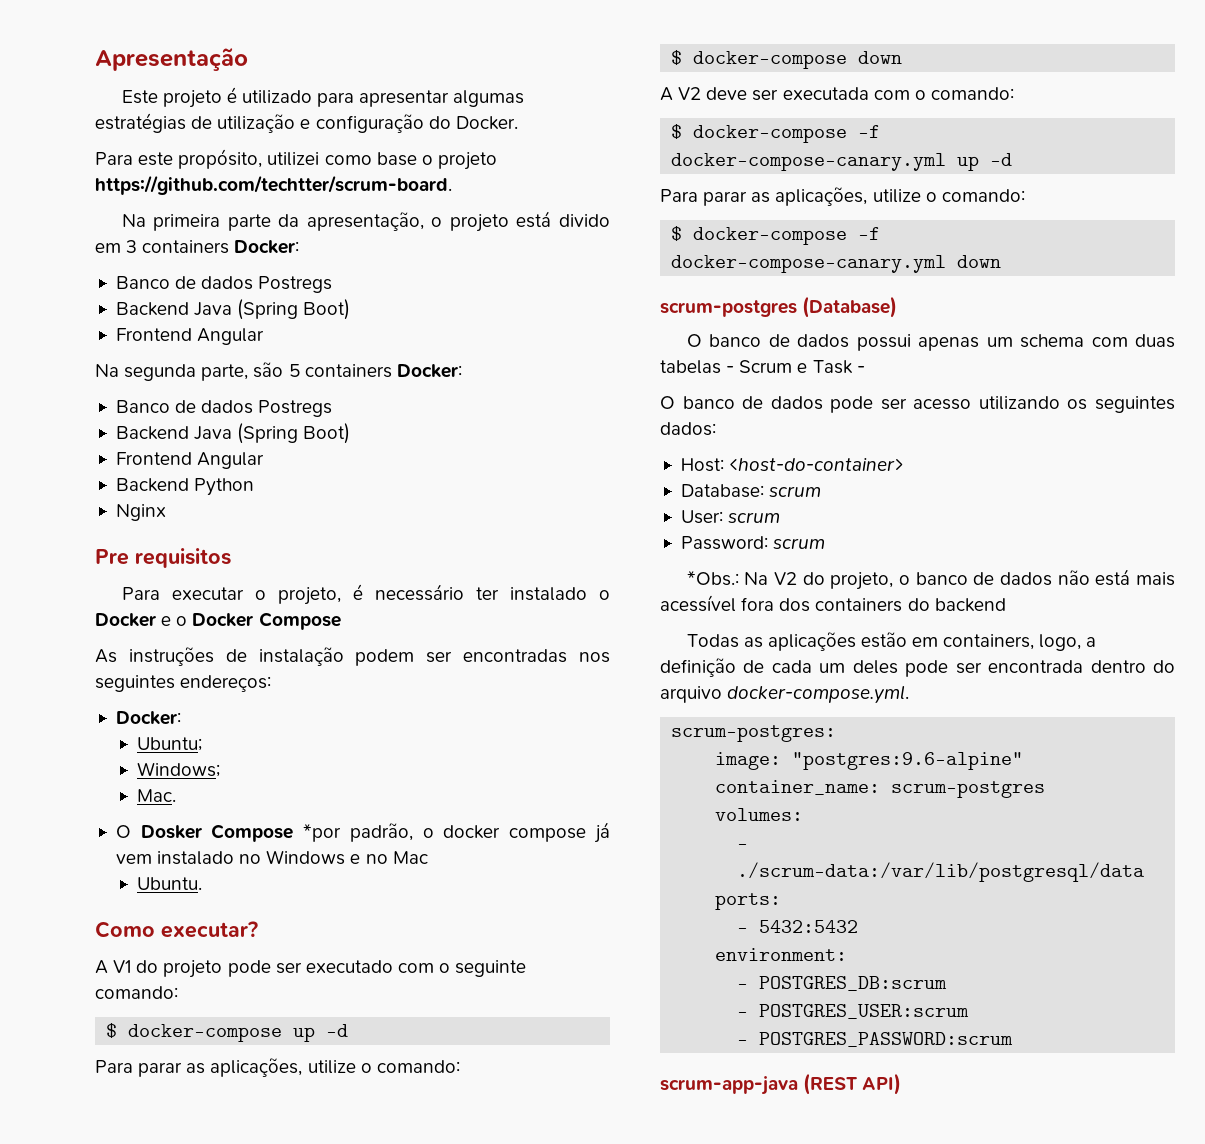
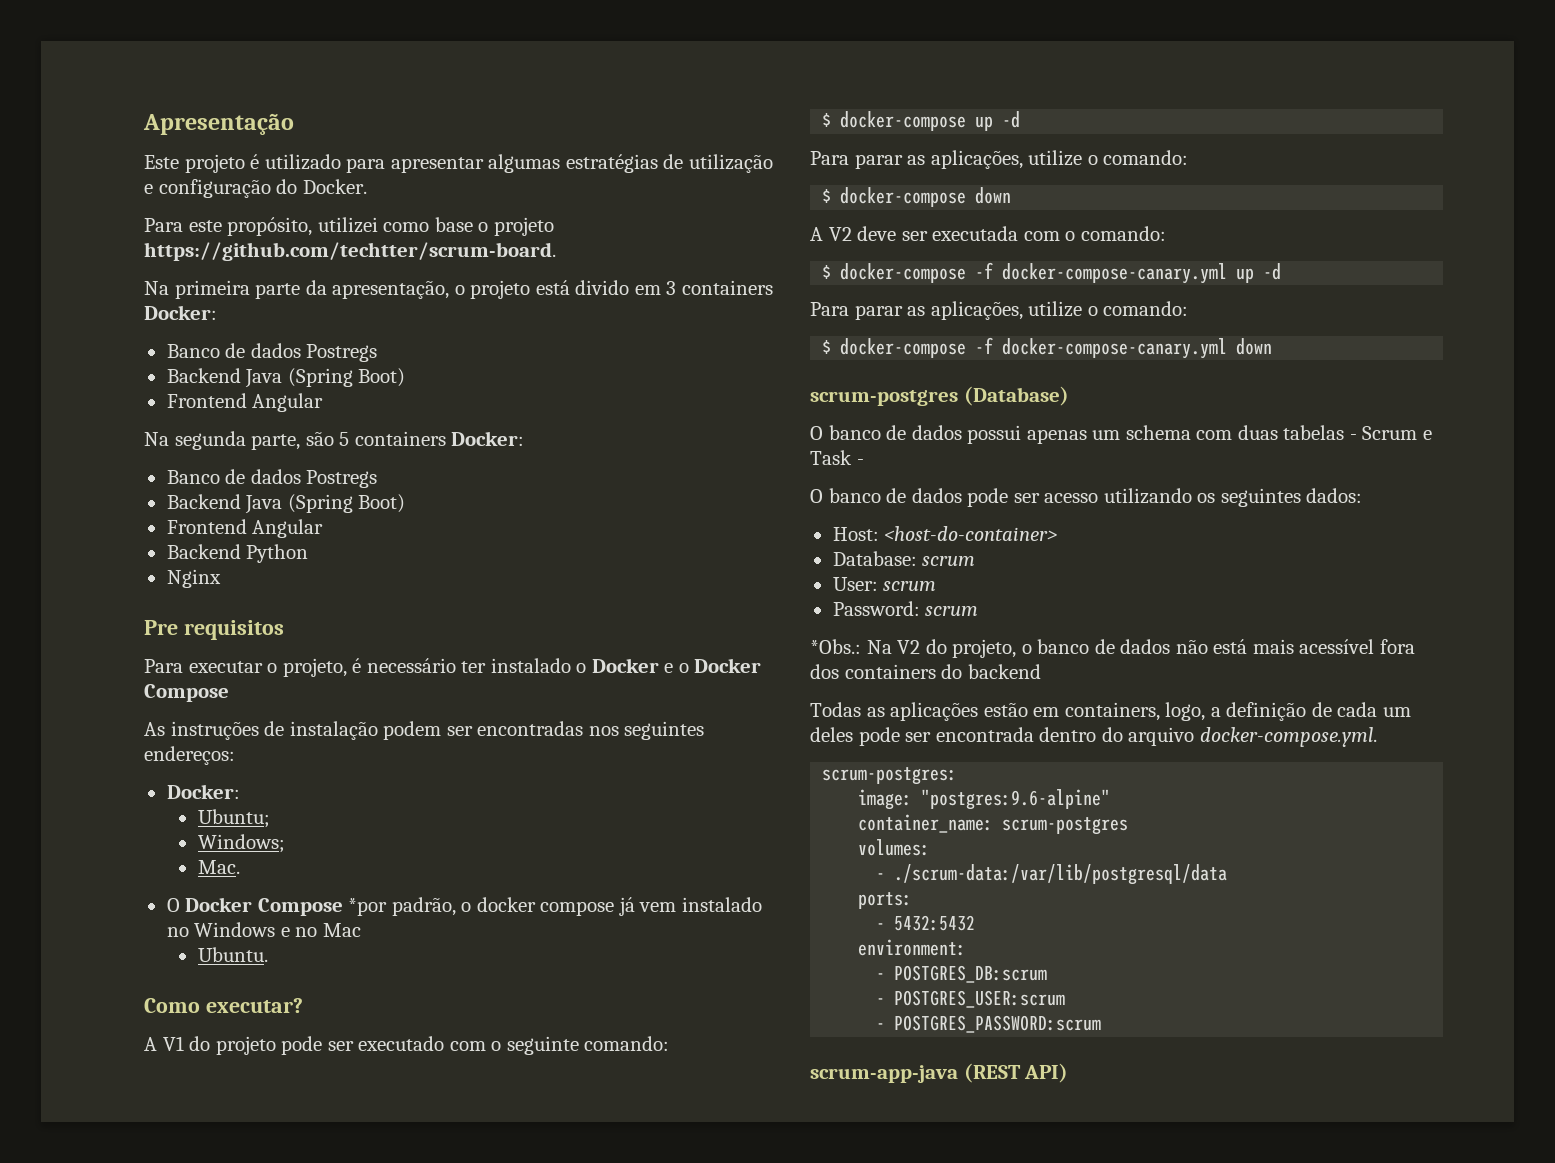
- O Dosker Compose *por padrão, o docker compose já vem instalado no Windows e no Mac
+ O Docker Compose *por padrão, o docker compose já vem instalado no Windows e no Mac

